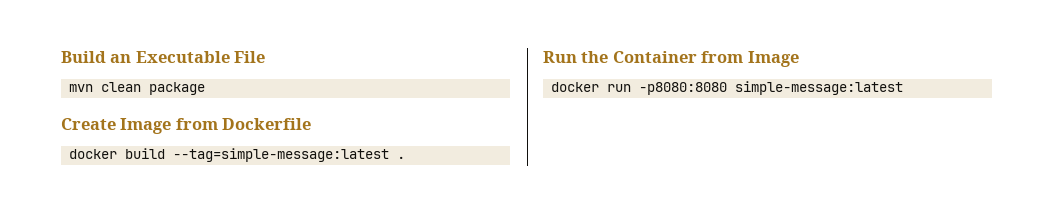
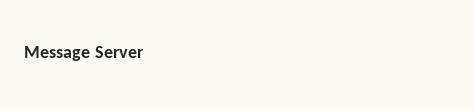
- Build an Executable File
- mvn clean package
- Create Image from Dockerfile
- docker build --tag=simple-message:latest .
- Run the Container from Image
- docker run -p8080:8080 simple-message:latest
+ Message Server

